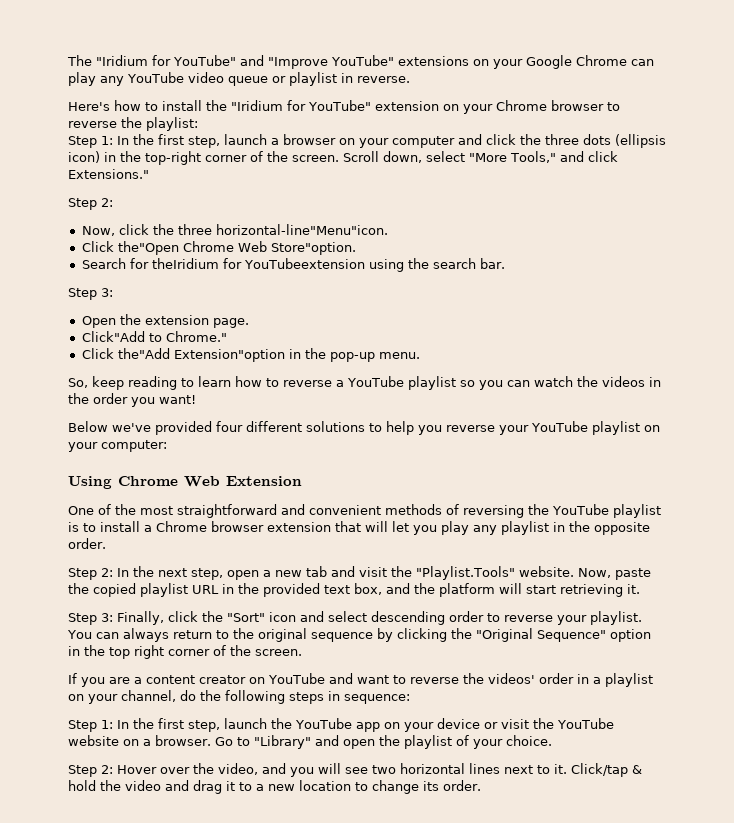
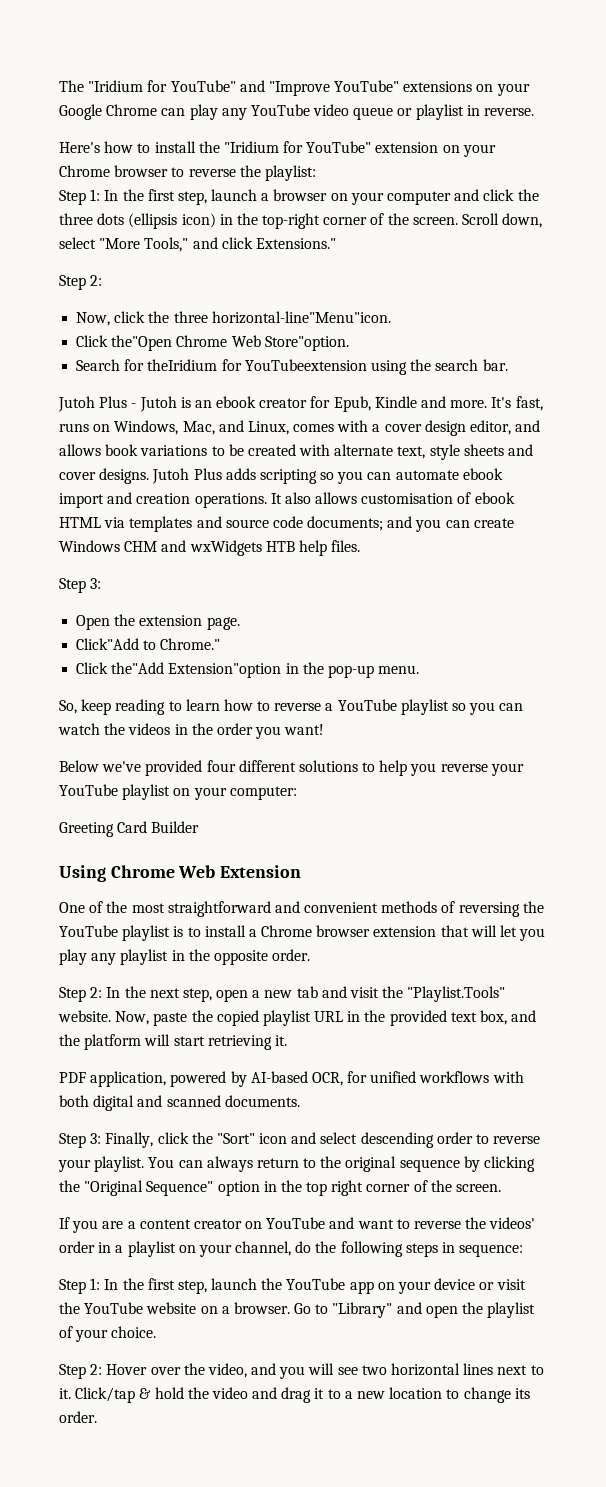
+ Jutoh Plus - Jutoh is an ebook creator for Epub, Kindle and more. It's fast, runs on Windows, Mac, and Linux, comes with a cover design editor, and allows book variations to be created with alternate text, style sheets and cover designs. Jutoh Plus adds scripting so you can automate ebook import and creation operations. It also allows customisation of ebook HTML via templates and source code documents; and you can create Windows CHM and wxWidgets HTB help files.
+ Greeting Card Builder
+ PDF application, powered by AI-based OCR, for unified workflows with both digital and scanned documents.

